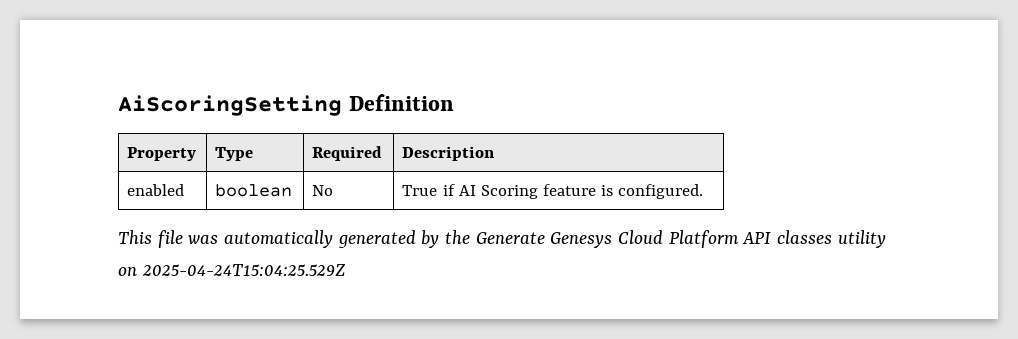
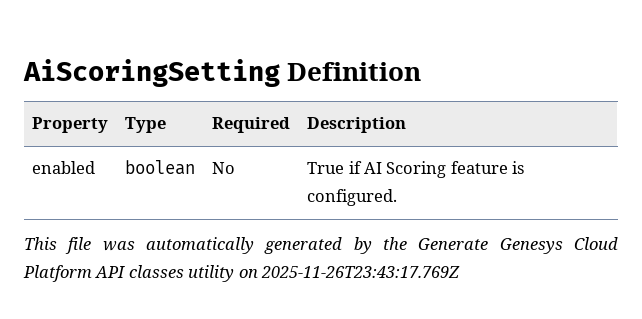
- This file was automatically generated by the Generate Genesys Cloud Platform API classes utility on 2025-04-24T15:04:25.529Z
+ This file was automatically generated by the Generate Genesys Cloud Platform API classes utility on 2025-11-26T23:43:17.769Z

